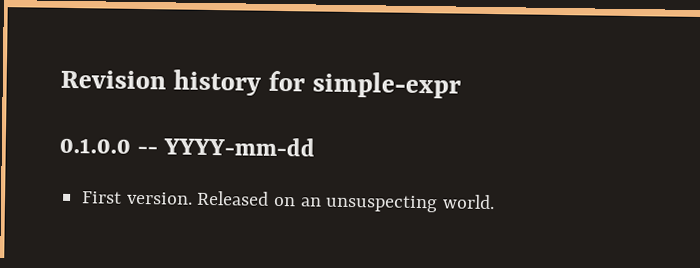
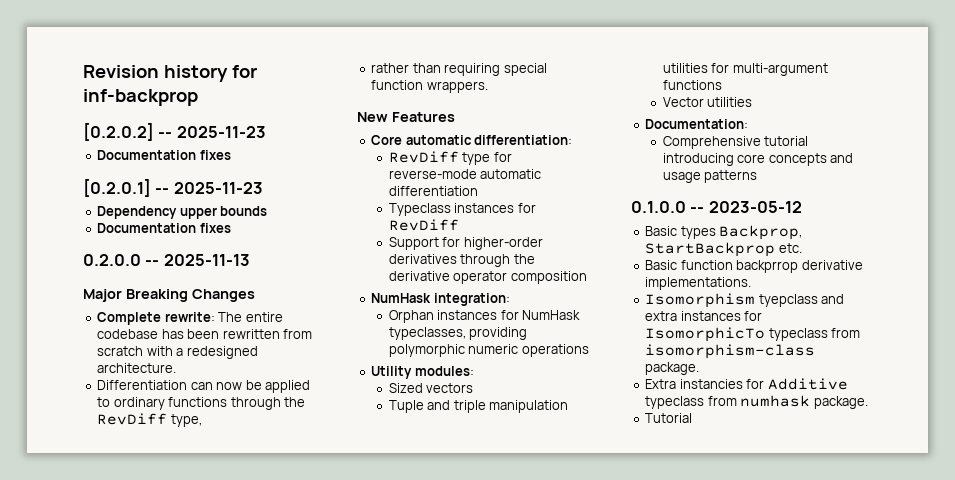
- Revision history for simple-expr
- 0.1.0.0 -- YYYY-mm-dd
- First version. Released on an unsuspecting world.
+ Revision history for inf-backprop
+ [0.2.0.2] -- 2025-11-23
+ Documentation fixes
+ [0.2.0.1] -- 2025-11-23
+ Dependency upper bounds
+ Documentation fixes
+ 0.2.0.0 -- 2025-11-13
+ Major Breaking Changes
+ Complete rewrite: The entire codebase has been rewritten from scratch with a redesigned architecture.
+ Differentiation can now be applied to ordinary functions through the RevDiff type,
+ rather than requiring special function wrappers.
+ New Features
+ Core automatic differentiation:
+ RevDiff type for reverse-mode automatic differentiation
+ Typeclass instances for RevDiff
+ Support for higher-order derivatives through the derivative operator composition
+ NumHask integration:
+ Orphan instances for NumHask typeclasses, providing polymorphic numeric operations
+ Utility modules:
+ Sized vectors
+ Tuple and triple manipulation utilities for multi-argument functions
+ Vector utilities
+ Documentation:
+ Comprehensive tutorial introducing core concepts and usage patterns
+ 0.1.0.0 -- 2023-05-12
+ Basic types Backprop, StartBackprop etc.
+ Basic function backprrop derivative implementations.
+ Isomorphism tyepclass and extra instances for IsomorphicTo typeclass from isomorphism-class package.
+ Extra instancies for Additive typeclass from numhask package.
+ Tutorial

